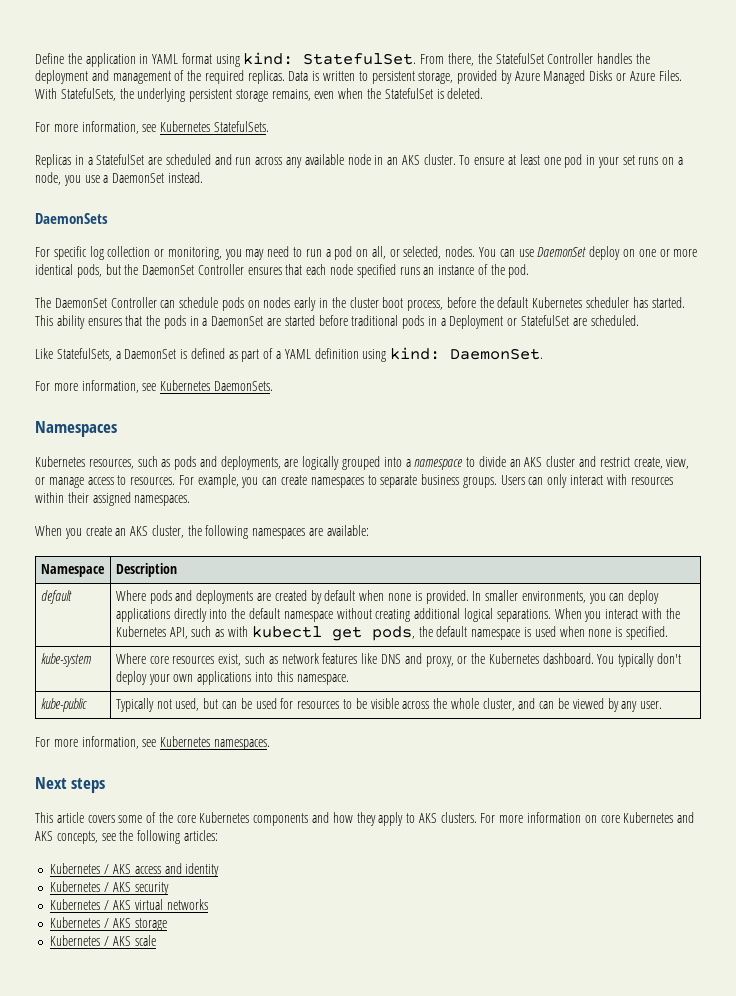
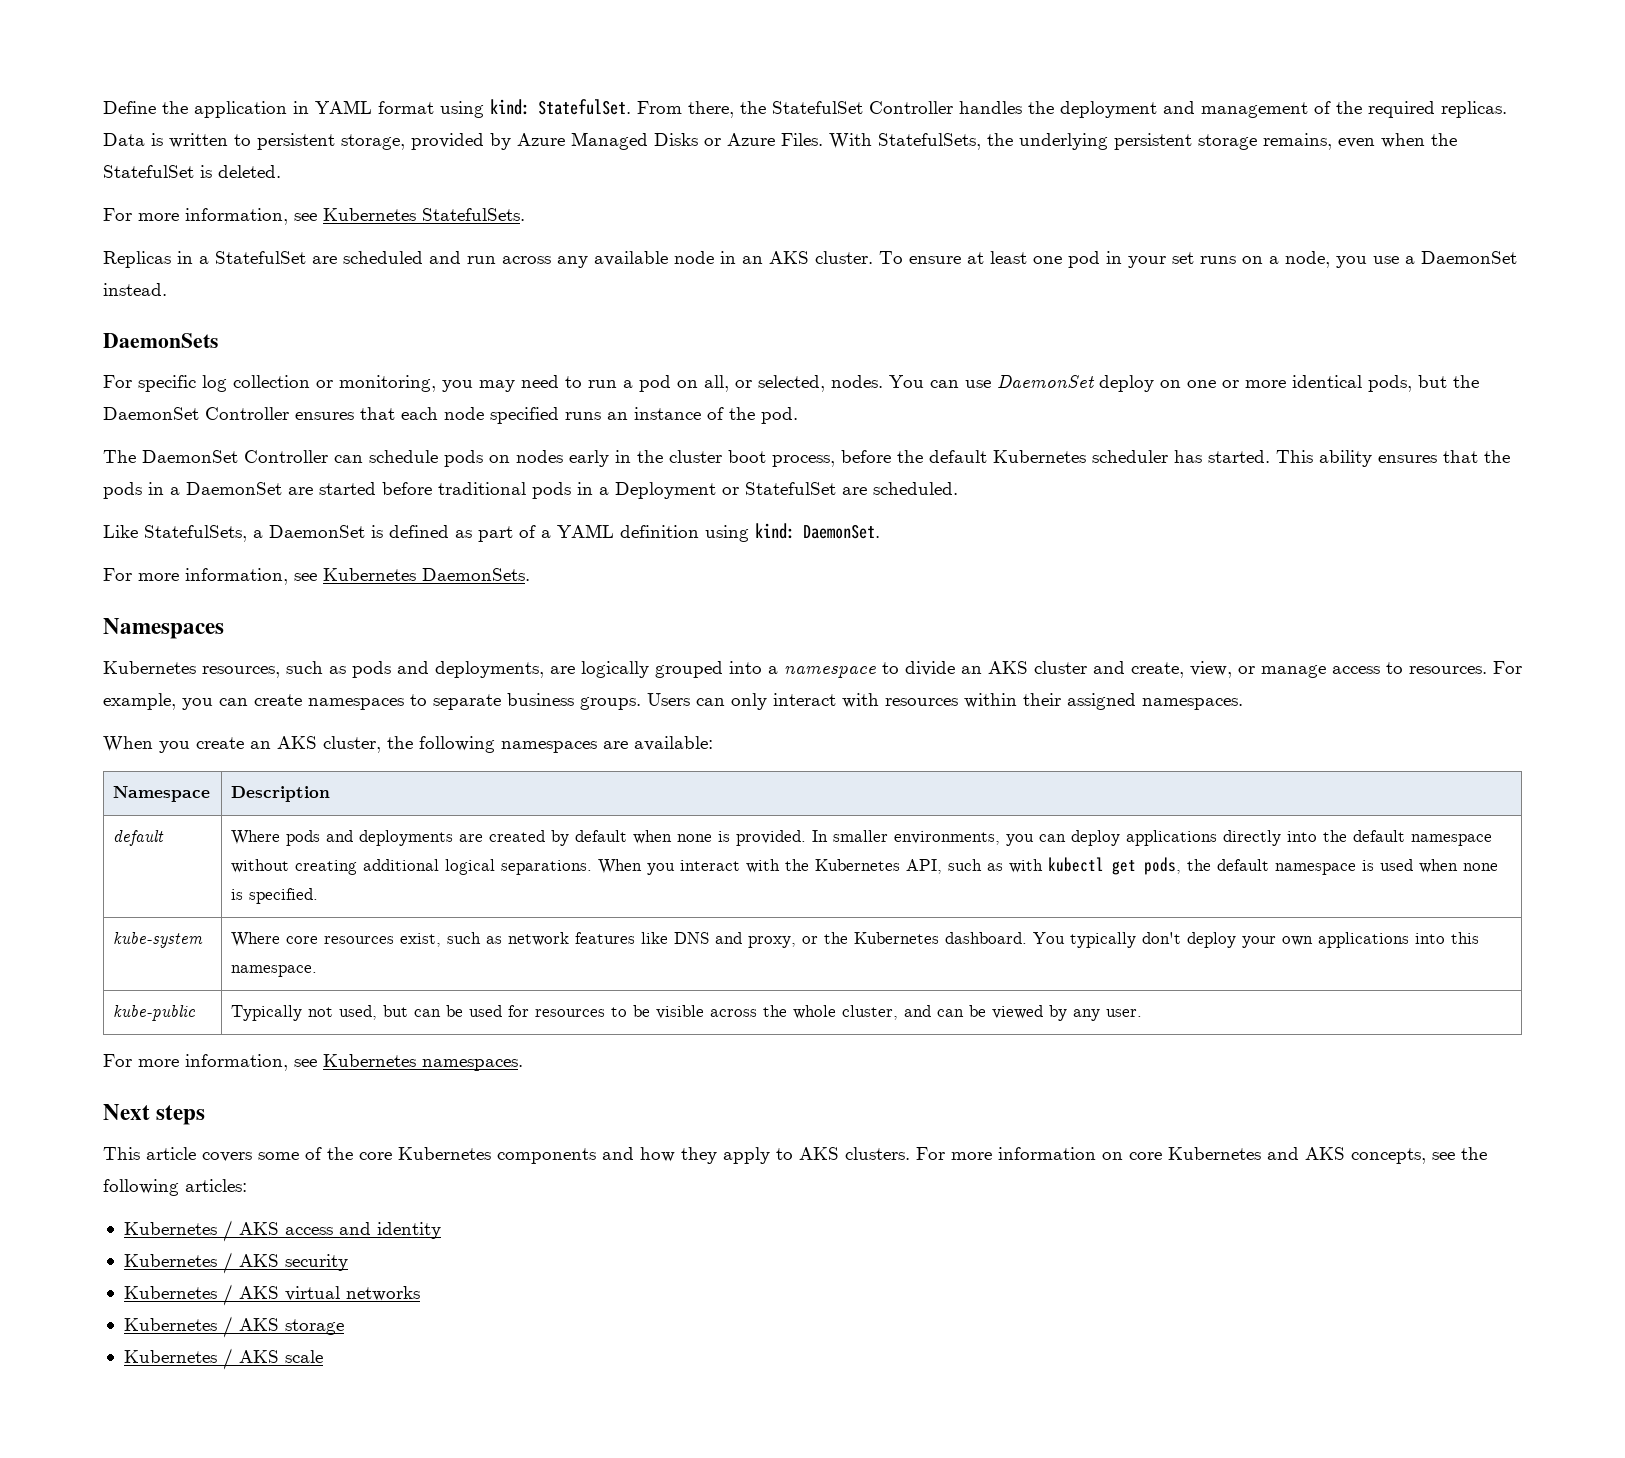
- Kubernetes resources, such as pods and deployments, are logically grouped into a namespace to divide an AKS cluster and restrict create, view, or manage access to resources.
+ Kubernetes resources, such as pods and deployments, are logically grouped into a namespace to divide an AKS cluster and create, view, or manage access to resources.

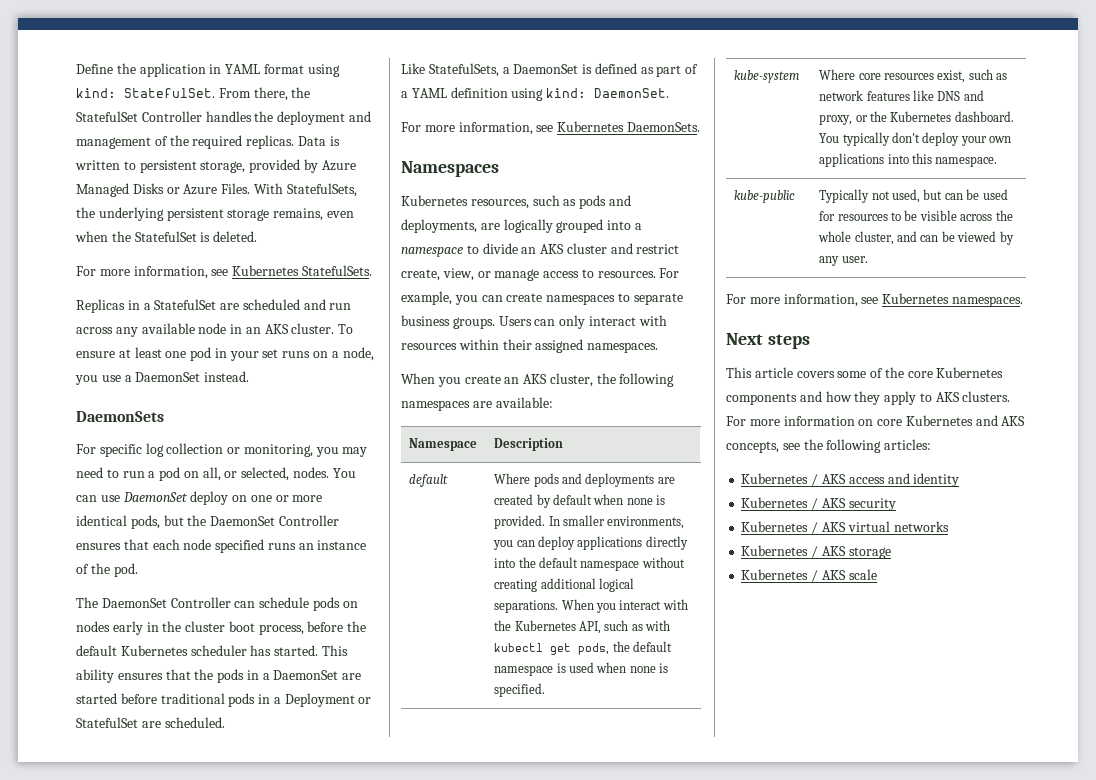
- Kubernetes resources, such as pods and deployments, are logically grouped into a namespace to divide an AKS cluster and create, view, or manage access to resources.
+ Kubernetes resources, such as pods and deployments, are logically grouped into a namespace to divide an AKS cluster and restrict create, view, or manage access to resources.

